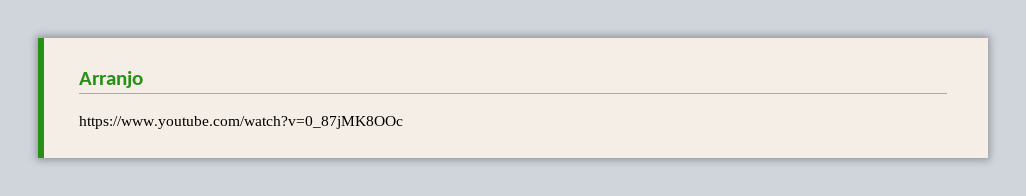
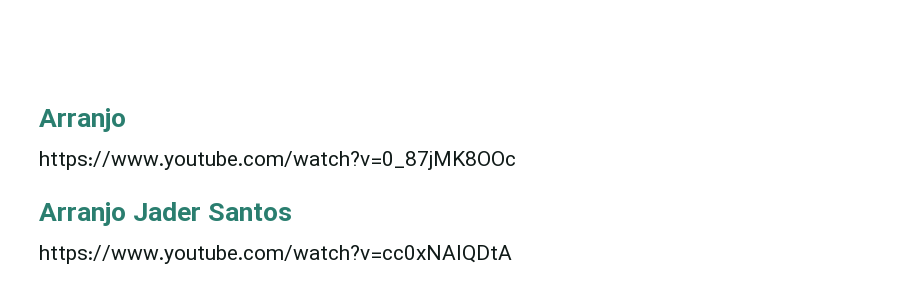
+ Arranjo Jader Santos
+ https://www.youtube.com/watch?v=cc0xNAIQDtA

